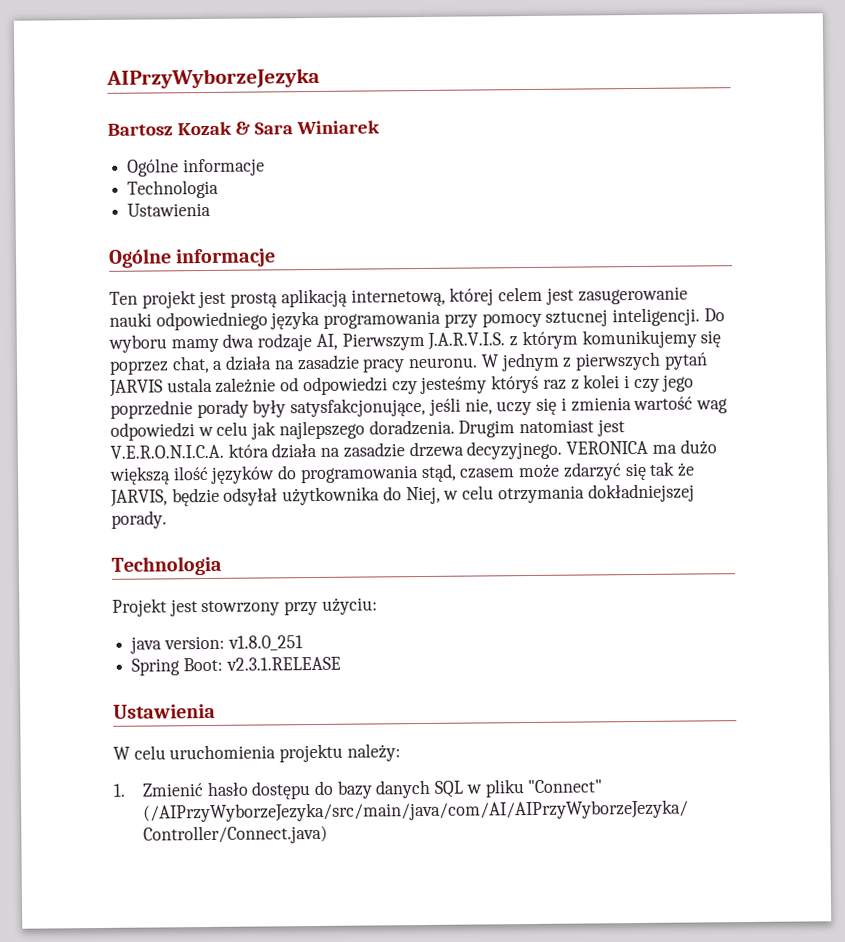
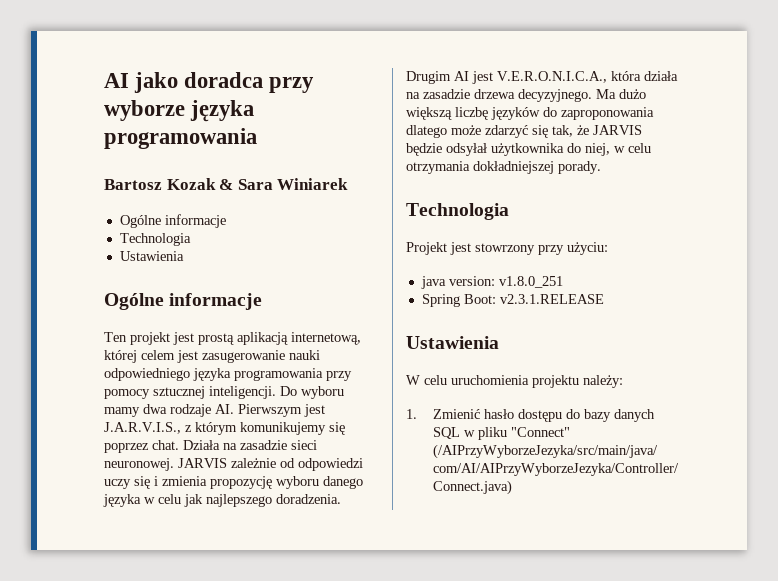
- AIPrzyWyborzeJezyka
+ AI jako doradca przy wyborze języka programowania
- Ten projekt jest prostą aplikacją internetową, której celem jest zasugerowanie nauki odpowiedniego języka programowania przy pomocy sztucnej inteligencji.
+ Ten projekt jest prostą aplikacją internetową, której celem jest zasugerowanie nauki odpowiedniego języka programowania przy pomocy sztucznej inteligencji.
- Do wyboru mamy dwa rodzaje AI, Pierwszym J.A.R.V.I.S. z którym komunikujemy się poprzez chat, a działa na zasadzie pracy neuronu. W jednym z pierwszych pytań JARVIS ustala zależnie od odpowiedzi czy jesteśmy któryś raz z kolei i czy jego poprzednie porady były satysfakcjonujące, jeśli nie, uczy się i zmienia wartość wag odpowiedzi w celu jak najlepszego doradzenia.
+ Do wyboru mamy dwa rodzaje AI. Pierwszym jest J.A.R.V.I.S., z którym komunikujemy się poprzez chat. Działa na zasadzie sieci neuronowej. JARVIS zależnie od odpowiedzi uczy się i zmienia propozycję wyboru danego języka w celu jak najlepszego doradzenia.
- Drugim natomiast jest V.E.R.O.N.I.C.A. która działa na zasadzie drzewa decyzyjnego.
+ Drugim AI jest V.E.R.O.N.I.C.A., która działa na zasadzie drzewa decyzyjnego.
- VERONICA ma dużo większą ilość języków do programowania stąd, czasem może zdarzyć się tak że JARVIS, będzie odsyłał użytkownika do Niej, w celu otrzymania dokładniejszej porady.
+ Ma dużo większą liczbę języków do zaproponowania dlatego może zdarzyć się tak, że JARVIS będzie odsyłał użytkownika do niej, w celu otrzymania dokładniejszej porady.

